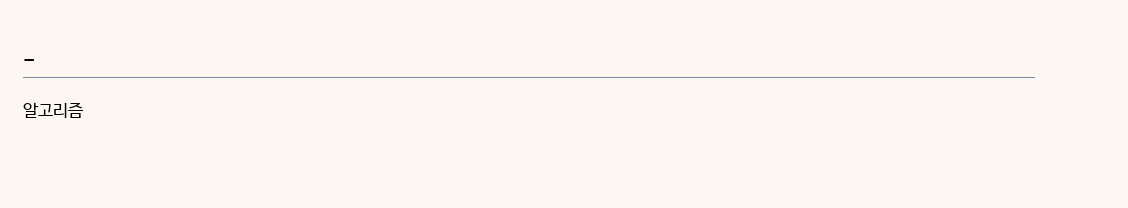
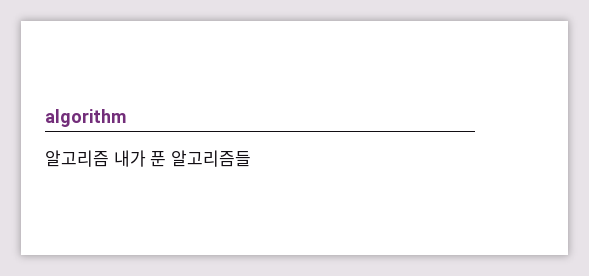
- -
+ algorithm
- 알고리즘
+ 알고리즘 내가 푼 알고리즘들

